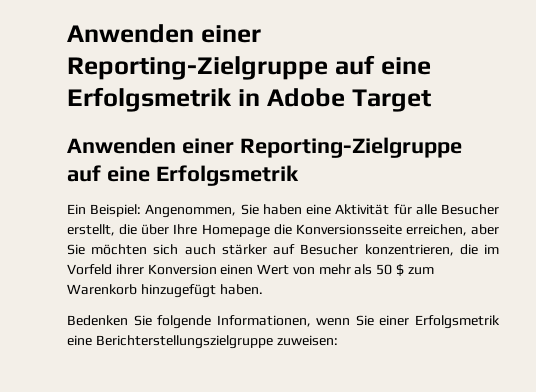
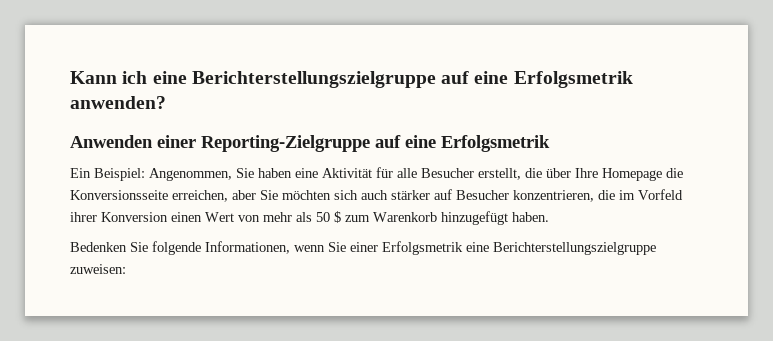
- Anwenden einer Reporting-Zielgruppe auf eine Erfolgsmetrik in Adobe Target
+ Kann ich eine Berichterstellungszielgruppe auf eine Erfolgsmetrik anwenden?

